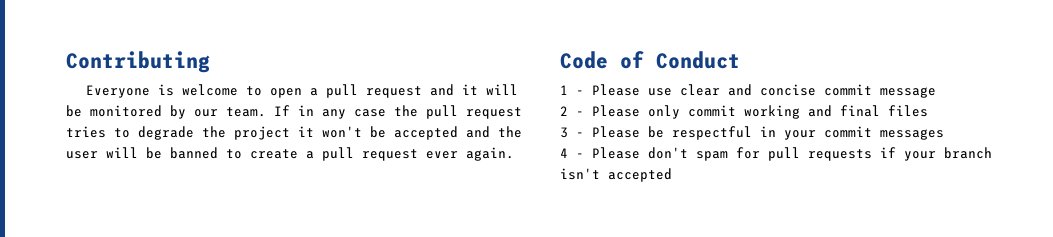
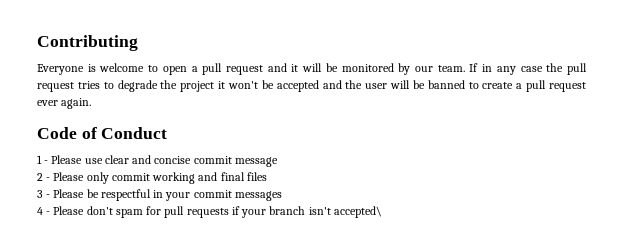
- 4 - Please don't spam for pull requests if your branch isn't accepted
+ 4 - Please don't spam for pull requests if your branch isn't accepted\

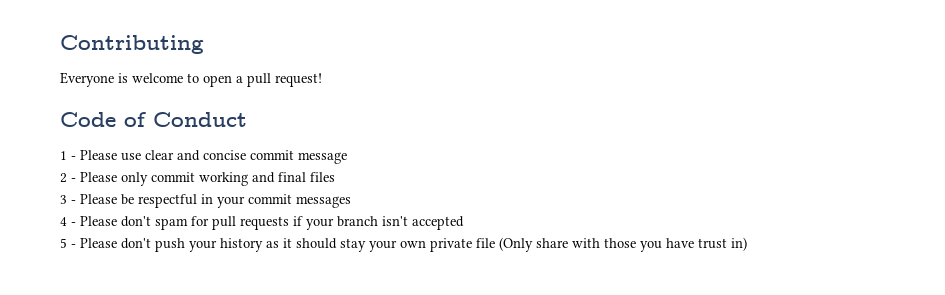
- Everyone is welcome to open a pull request and it will be monitored by our team. If in any case the pull request tries to degrade the project it won't be accepted and the user will be banned to create a pull request ever again.
+ Everyone is welcome to open a pull request!
- 4 - Please don't spam for pull requests if your branch isn't accepted\
+ 4 - Please don't spam for pull requests if your branch isn't accepted
+ 5 - Please don't push your history as it should stay your own private file (Only share with those you have trust in)

